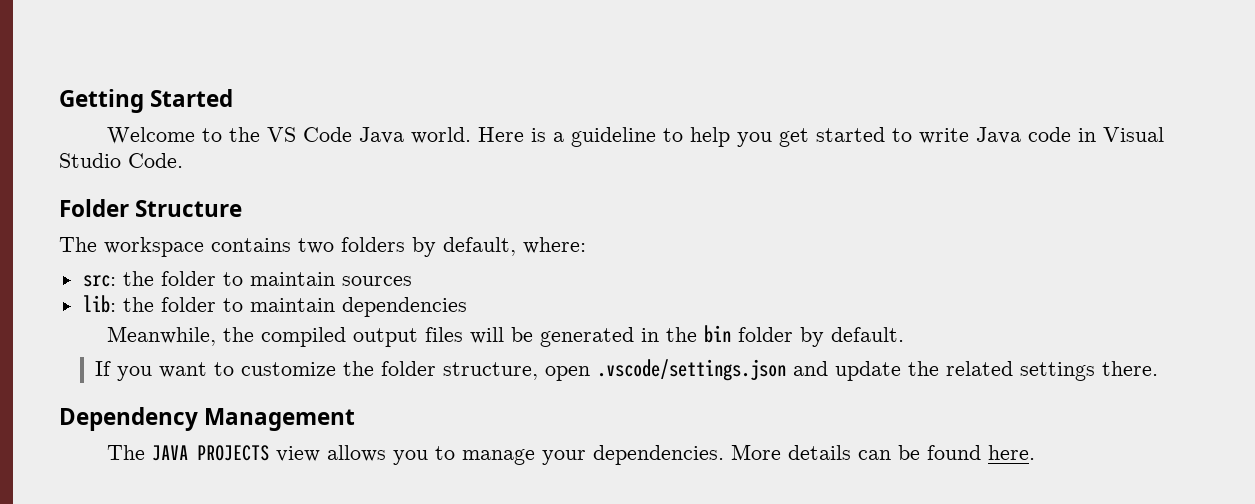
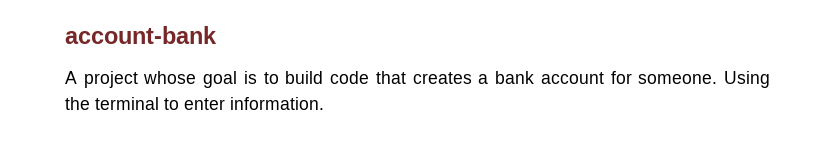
- Getting Started
- Welcome to the VS Code Java world. Here is a guideline to help you get started to write Java code in Visual Studio Code.
- Folder Structure
- The workspace contains two folders by default, where:
- src: the folder to maintain sources
- lib: the folder to maintain dependencies
- Meanwhile, the compiled output files will be generated in the bin folder by default.
- If you want to customize the folder structure, open .vscode/settings.json and update the related settings there.
- Dependency Management
- The JAVA PROJECTS view allows you to manage your dependencies. More details can be found here.
+ account-bank
+ A project whose goal is to build code that creates a bank account for someone. Using the terminal to enter information.

